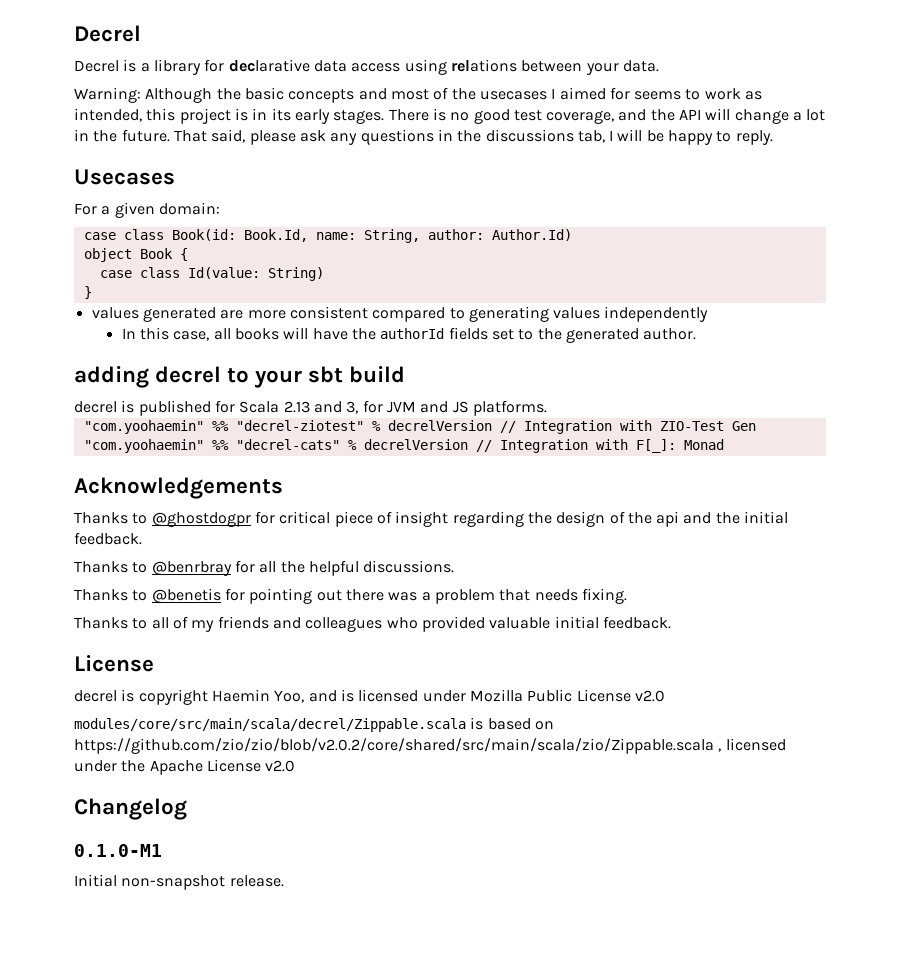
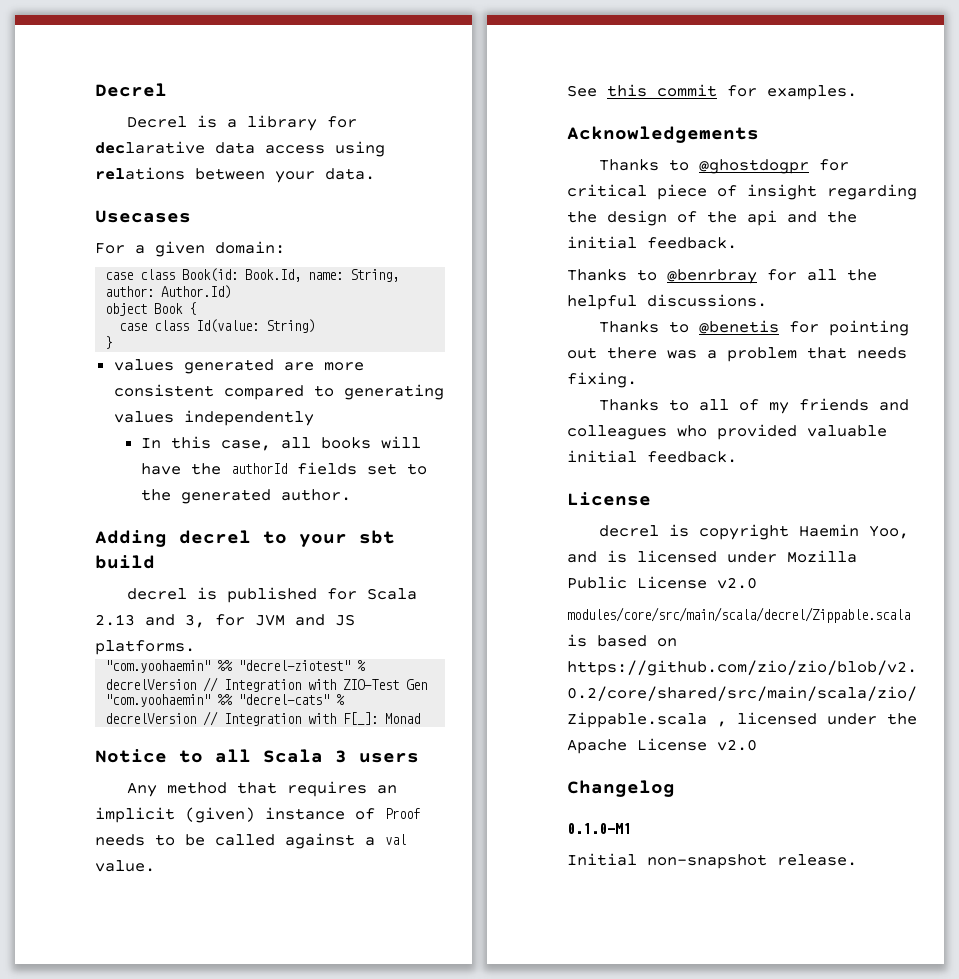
- Warning: Although the basic concepts and most of the usecases I aimed for seems to work as intended, this project is in its early stages. There is no good test coverage, and the API will change a lot in the future. That said, please ask any questions in the discussions tab, I will be happy to reply.
- adding decrel to your sbt build
+ Adding decrel to your sbt build
+ Notice to all Scala 3 users
+ Any method that requires an implicit (given) instance of Proof needs to be called against a val value.
+ See this commit for examples.

